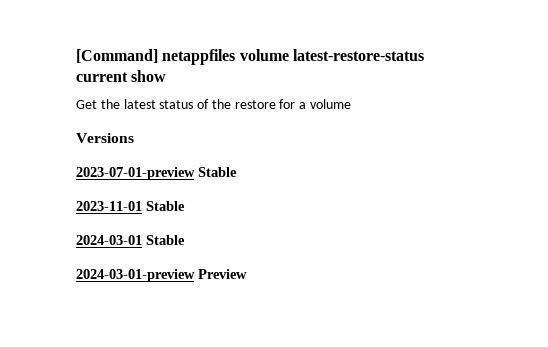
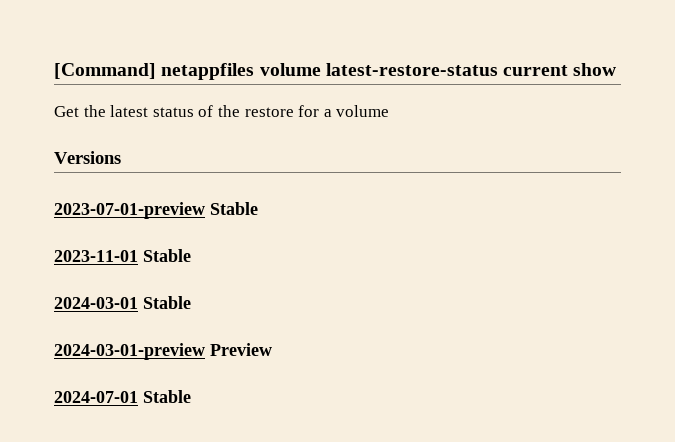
+ 2024-07-01 Stable

